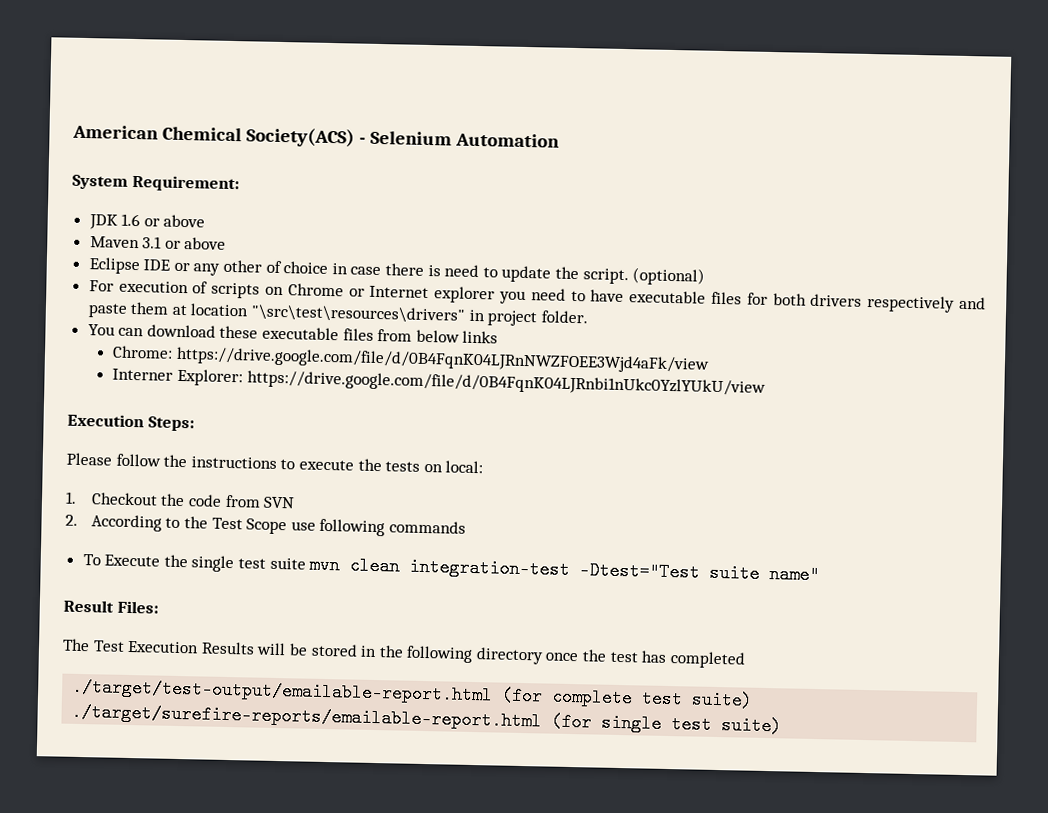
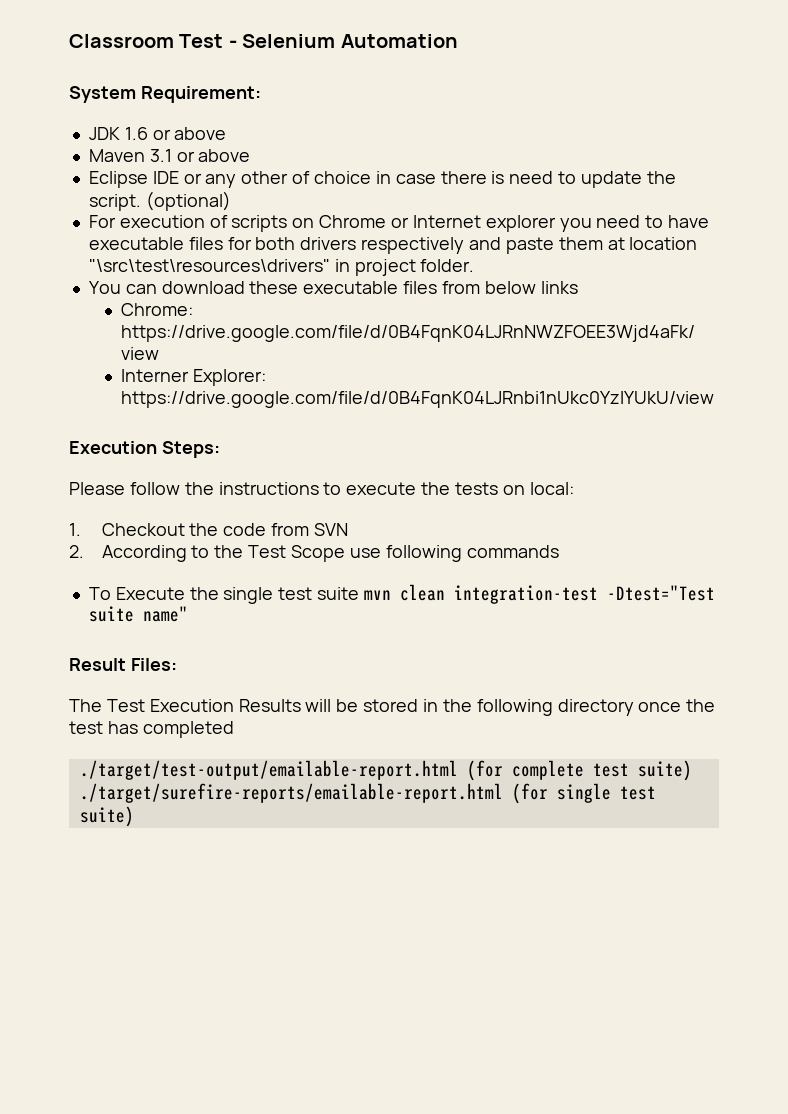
- American Chemical Society(ACS) - Selenium Automation
+ Classroom Test - Selenium Automation

